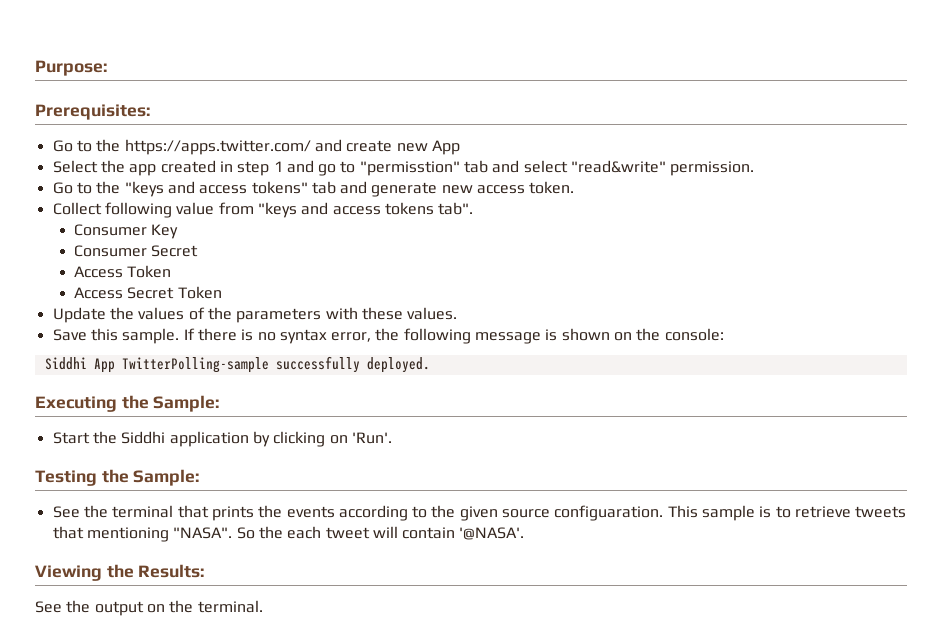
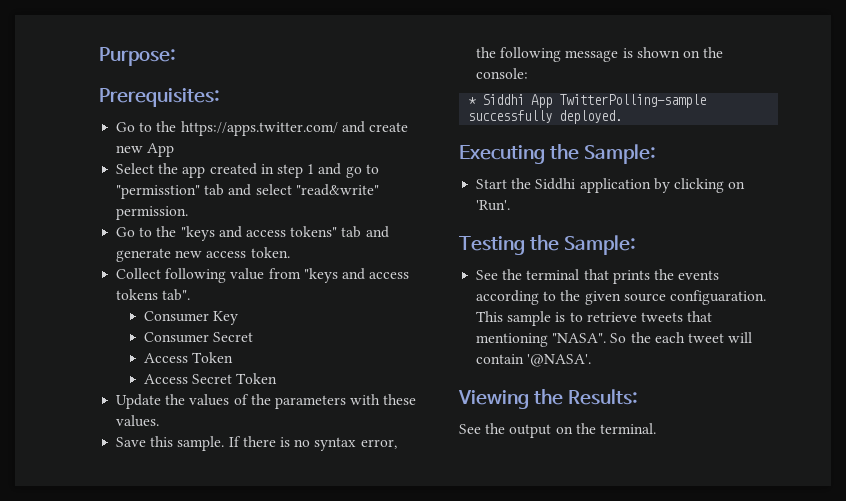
- Siddhi App TwitterPolling-sample successfully deployed.
+ * Siddhi App TwitterPolling-sample successfully deployed.

